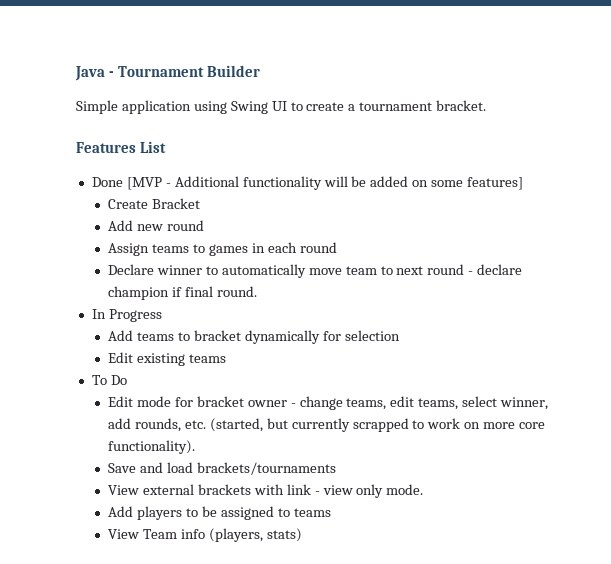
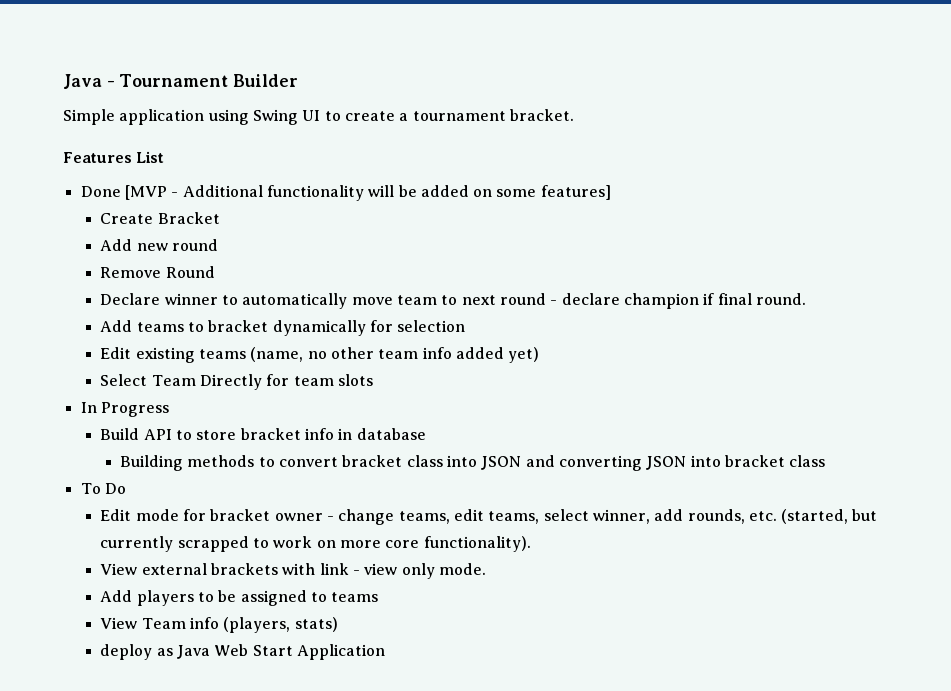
- Assign teams to games in each round
+ Remove Round
- In Progress
- Edit existing teams
+ Edit existing teams (name, no other team info added yet)
+ Select Team Directly for team slots
+ In Progress
+ Build API to store bracket info in database
+ Building methods to convert bracket class into JSON and converting JSON into bracket class
- Save and load brackets/tournaments
+ deploy as Java Web Start Application

